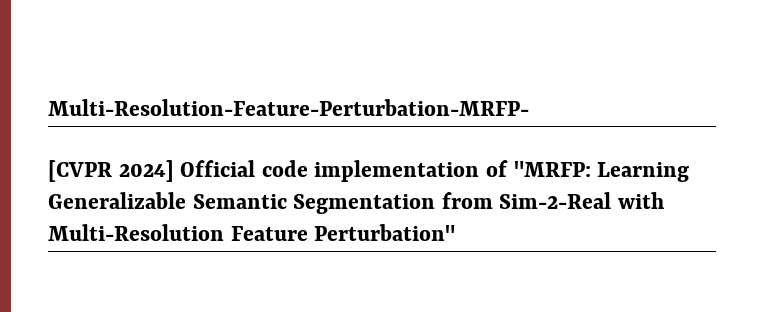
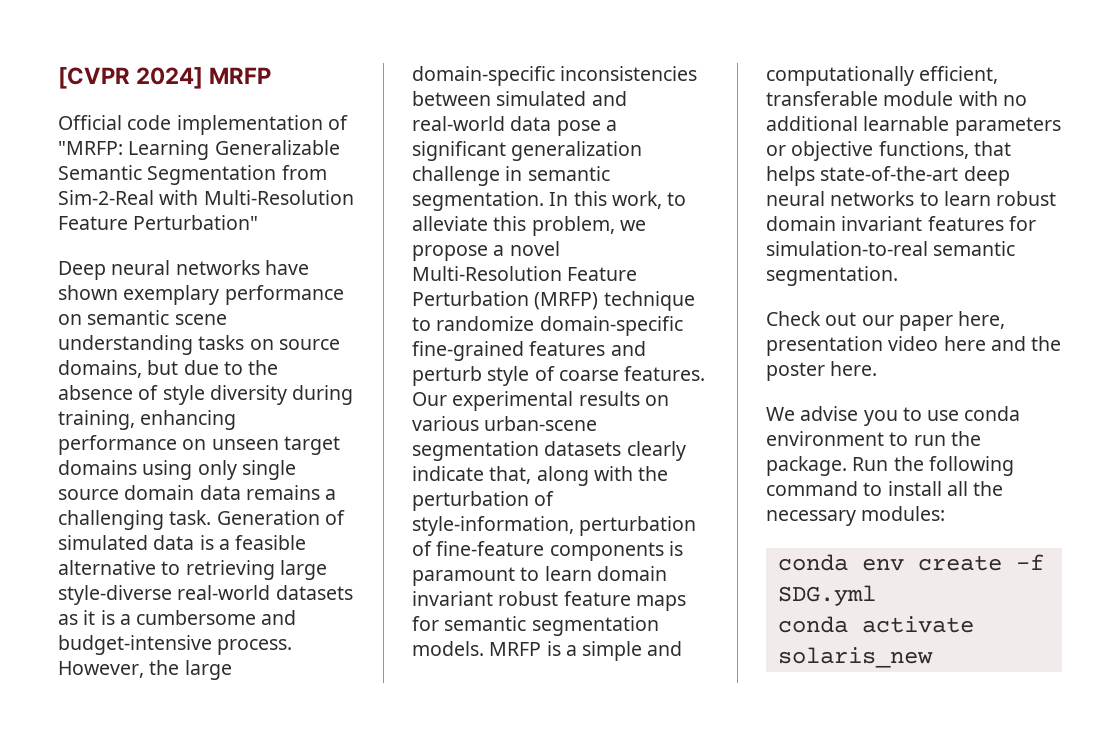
- Multi-Resolution-Feature-Perturbation-MRFP-
- [CVPR 2024] Official code implementation of "MRFP: Learning Generalizable Semantic Segmentation from Sim-2-Real with Multi-Resolution Feature Perturbation"
+ [CVPR 2024] MRFP
+ Official code implementation of "MRFP: Learning Generalizable Semantic Segmentation from Sim-2-Real with Multi-Resolution Feature Perturbation"
+ Deep neural networks have shown exemplary performance on semantic scene understanding tasks on source domains, but due to the absence of style diversity during training, enhancing performance on unseen target domains using only single source domain data remains a challenging task. Generation of simulated data is a feasible alternative to retrieving large style-diverse real-world datasets as it is a cumbersome and budget-intensive process. However, the large domain-specific inconsistencies between simulated and real-world data pose a significant generalization challenge in semantic segmentation. In this work, to alleviate this problem, we propose a novel Multi-Resolution Feature Perturbation (MRFP) technique to randomize domain-specific fine-grained features and perturb style of coarse features. Our experimental results on various urban-scene segmentation datasets clearly indicate that, along with the perturbation of style-information, perturbation of fine-feature components is paramount to learn domain invariant robust feature maps for semantic segmentation models. MRFP is a simple and computationally efficient, transferable module with no additional learnable parameters or objective functions, that helps state-of-the-art deep neural networks to learn robust domain invariant features for simulation-to-real semantic segmentation.
+ Check out our paper here, presentation video here and the poster here.
+ We advise you to use conda environment to run the package. Run the following command to install all the necessary modules:
+ conda env create -f SDG.yml
+ conda activate solaris_new

